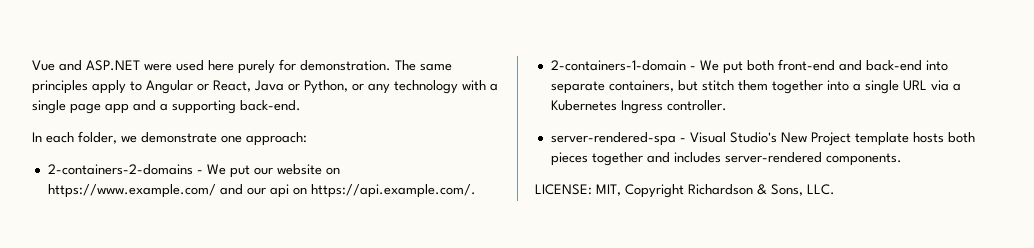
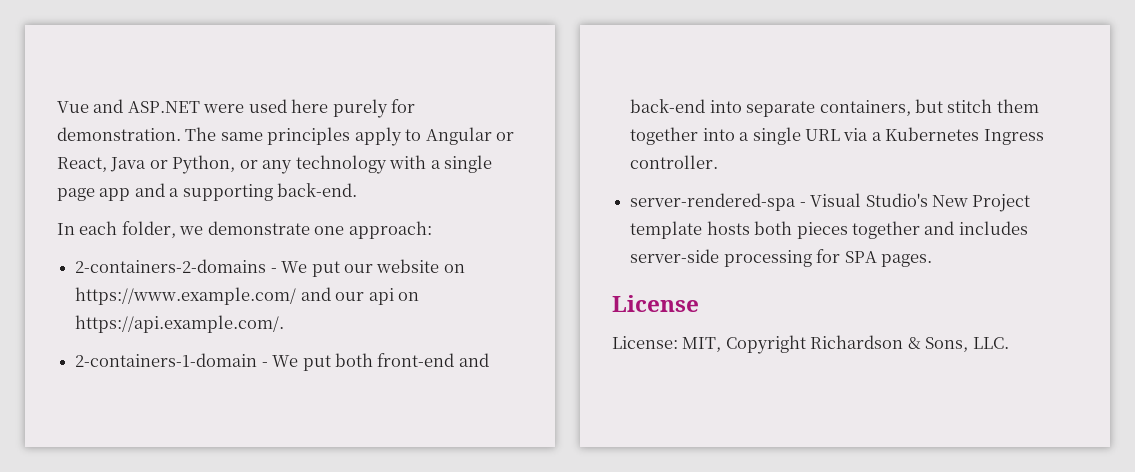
- server-rendered-spa - Visual Studio's New Project template hosts both pieces together and includes server-rendered components.
- LICENSE: MIT, Copyright Richardson & Sons, LLC.
+ server-rendered-spa - Visual Studio's New Project template hosts both pieces together and includes server-side processing for SPA pages.
+ License
+ License: MIT, Copyright Richardson & Sons, LLC.

